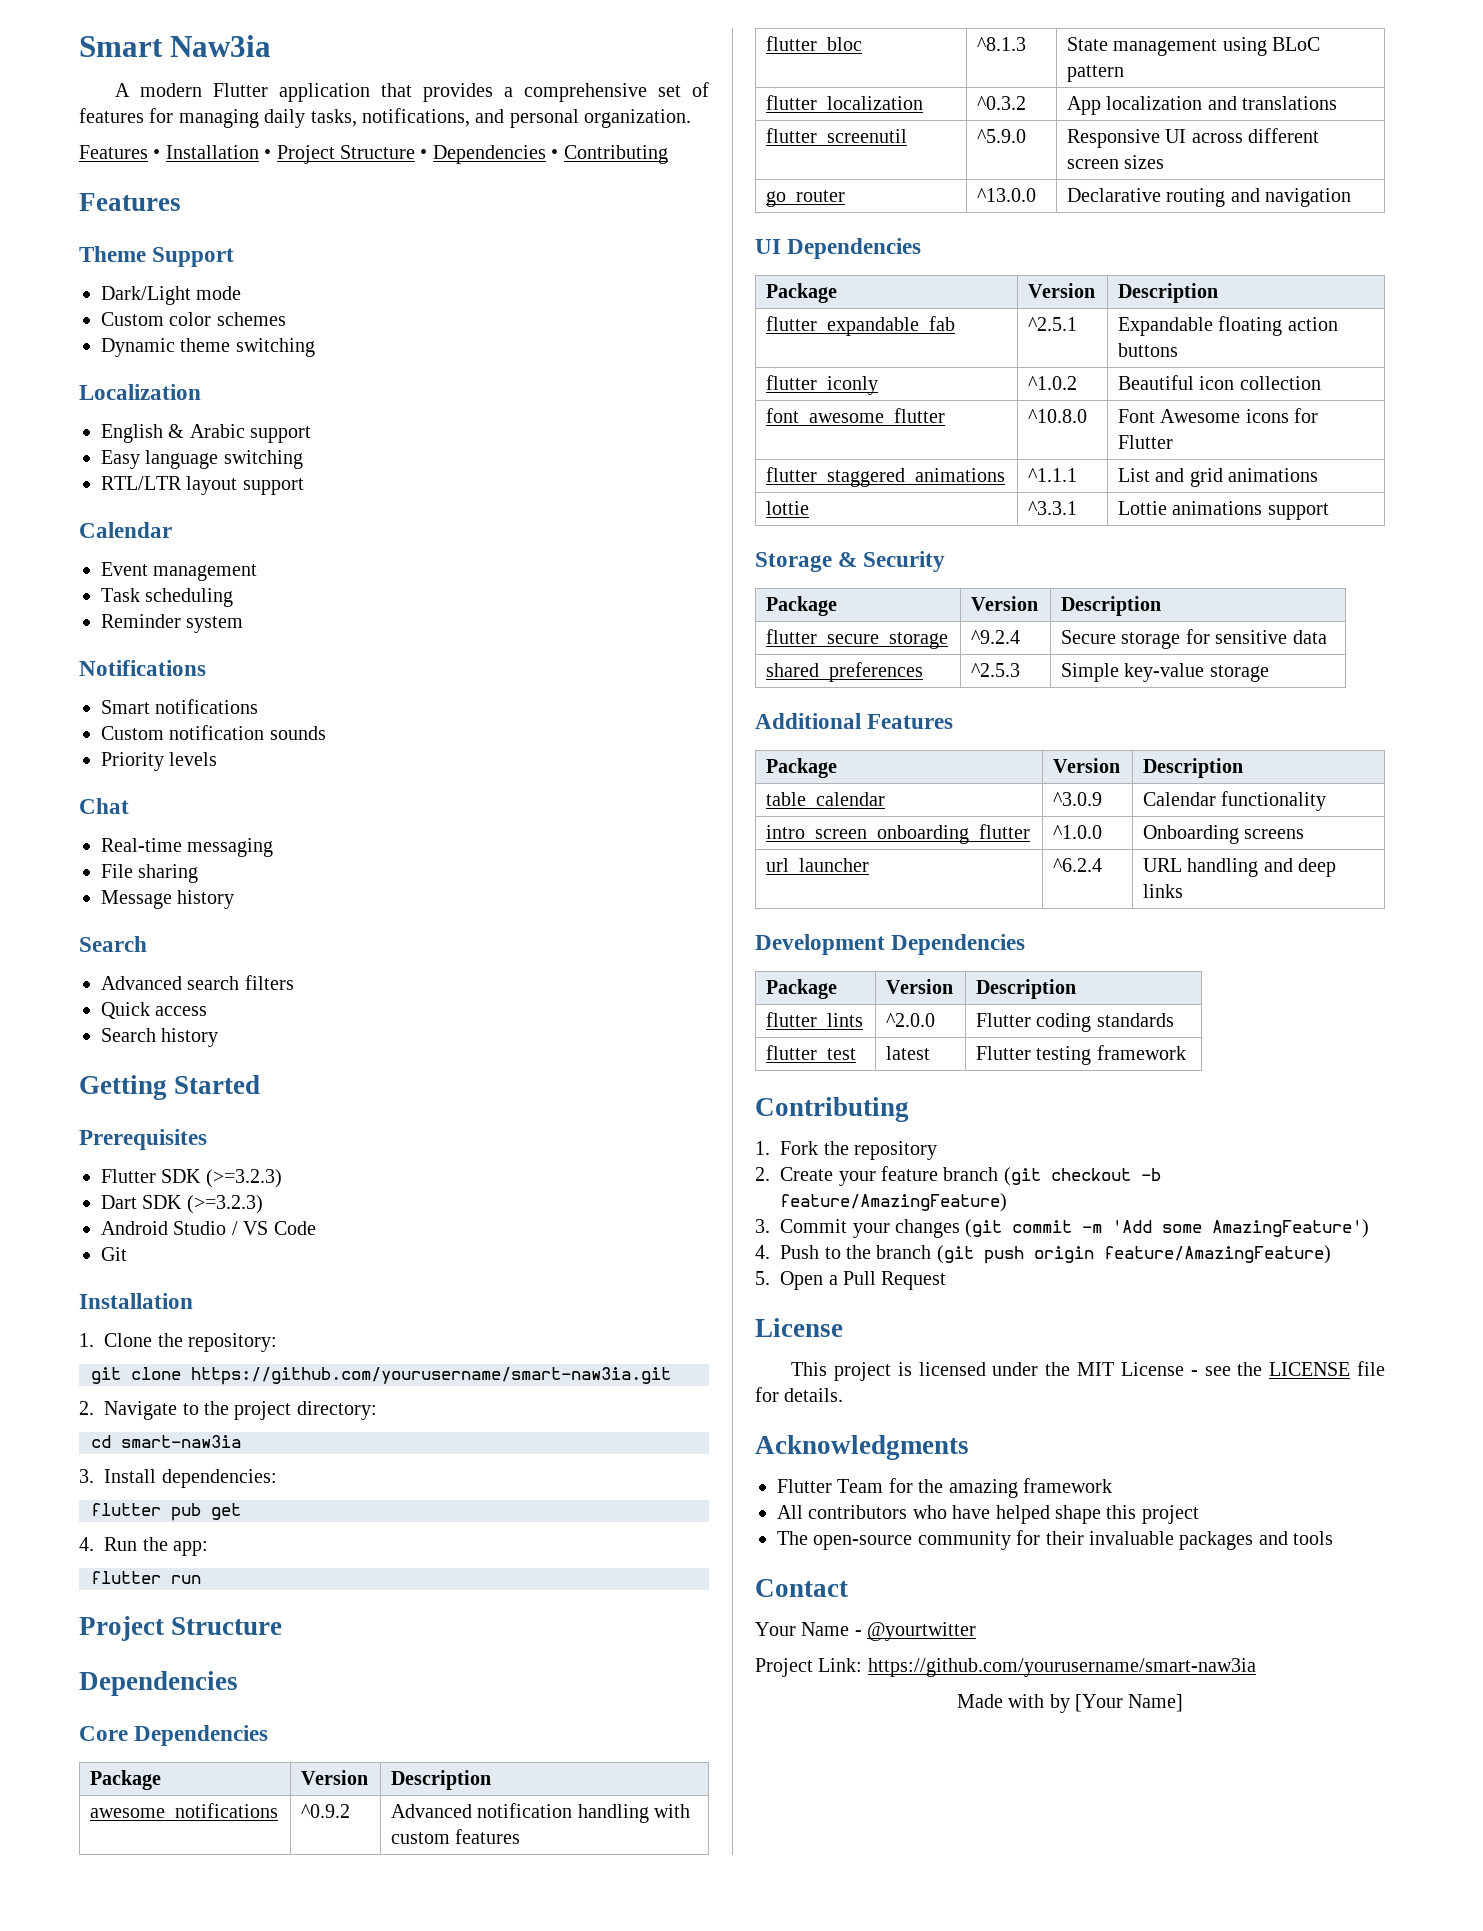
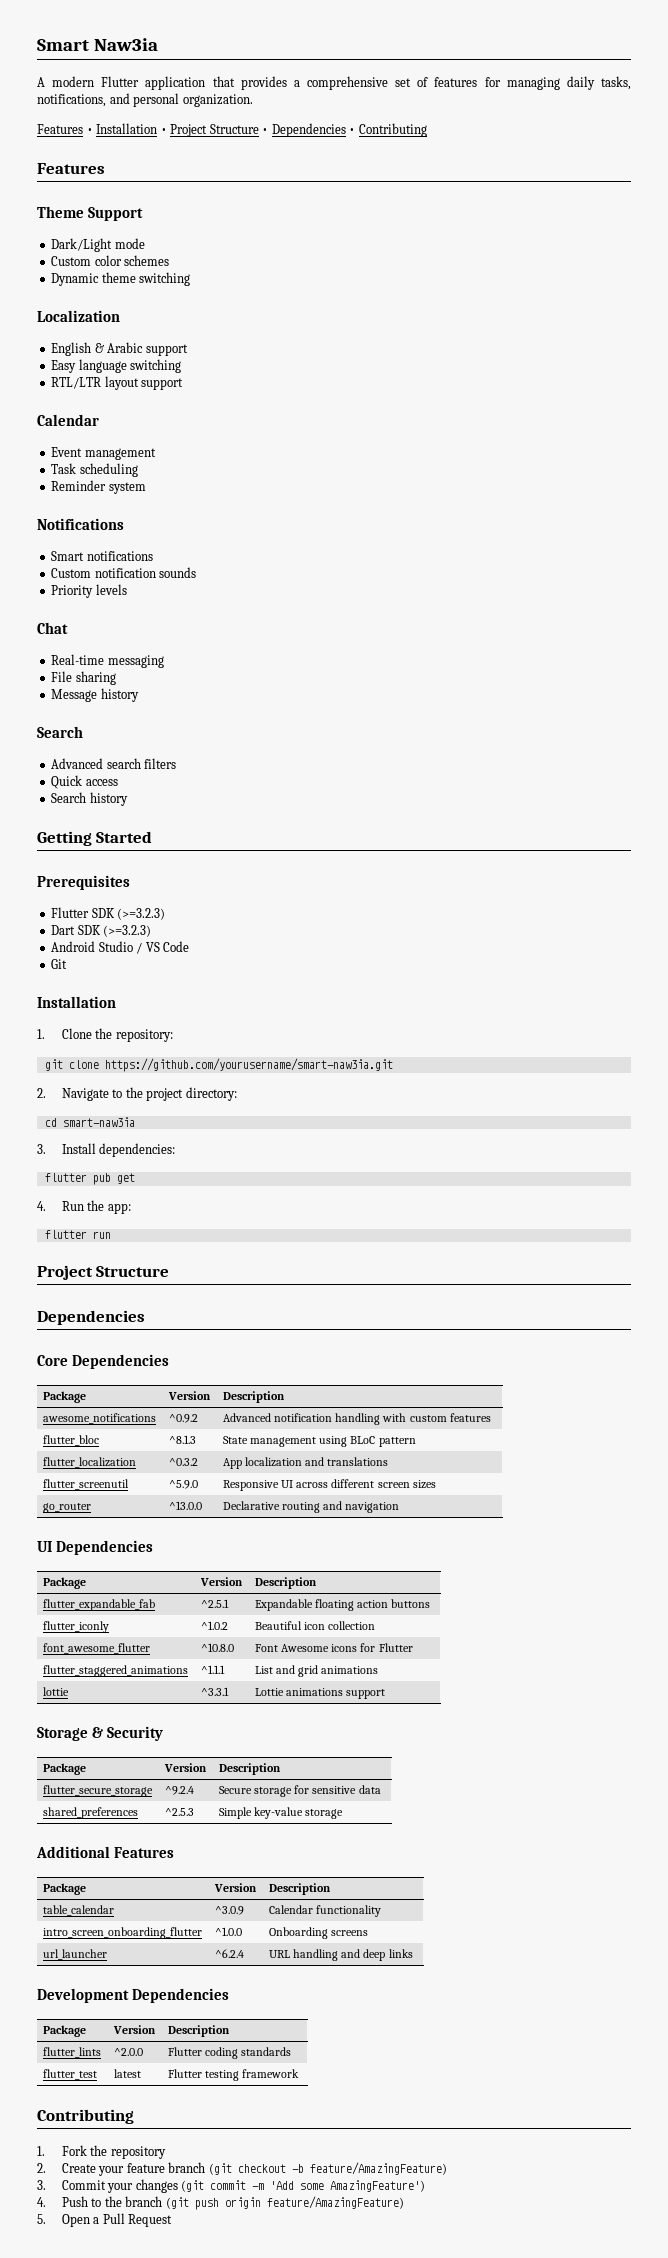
  5. Open a Pull Request
- License
- This project is licensed under the MIT License - see the LICENSE file for details.
- Acknowledgments
- Flutter Team for the amazing framework
- All contributors who have helped shape this project
- The open-source community for their invaluable packages and tools
- Contact
- Your Name - @yourtwitter
- Project Link: https://github.com/yourusername/smart-naw3ia
- Made with by [Your Name]

